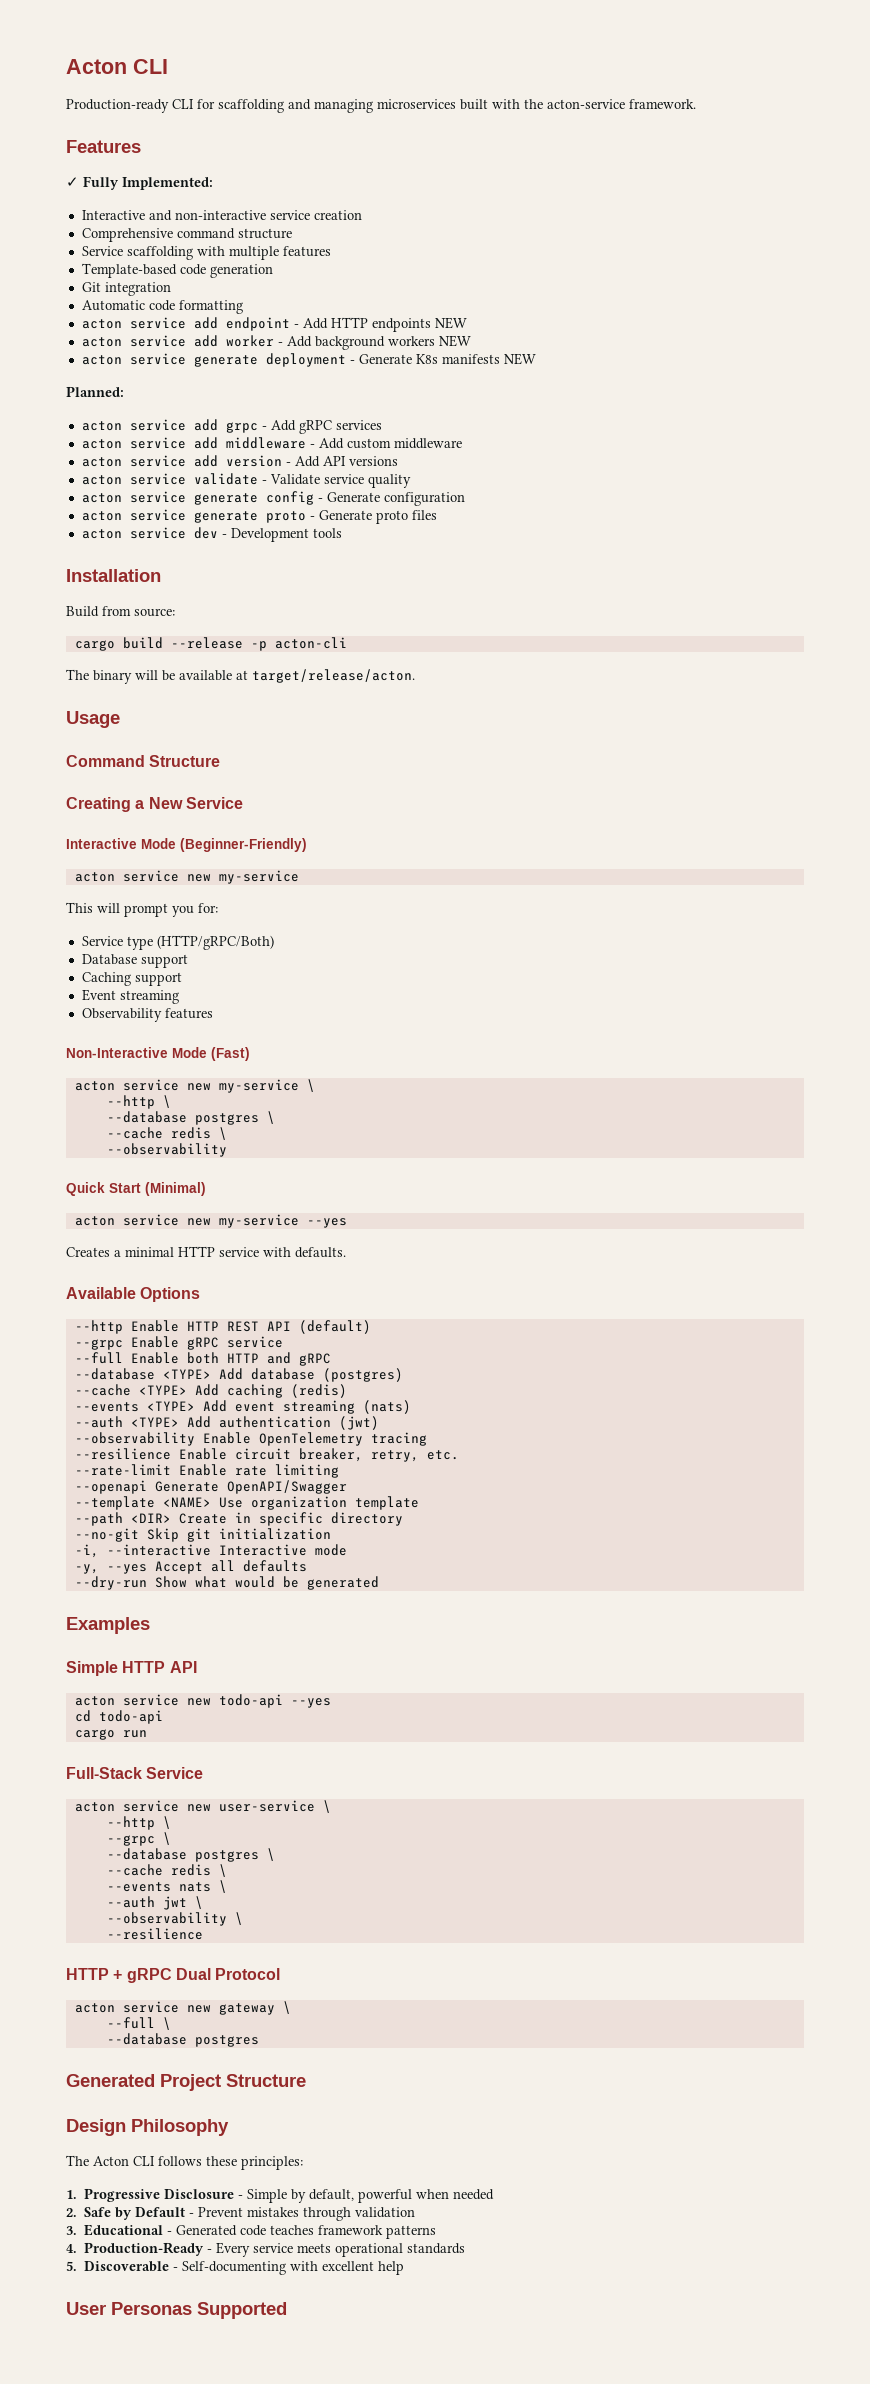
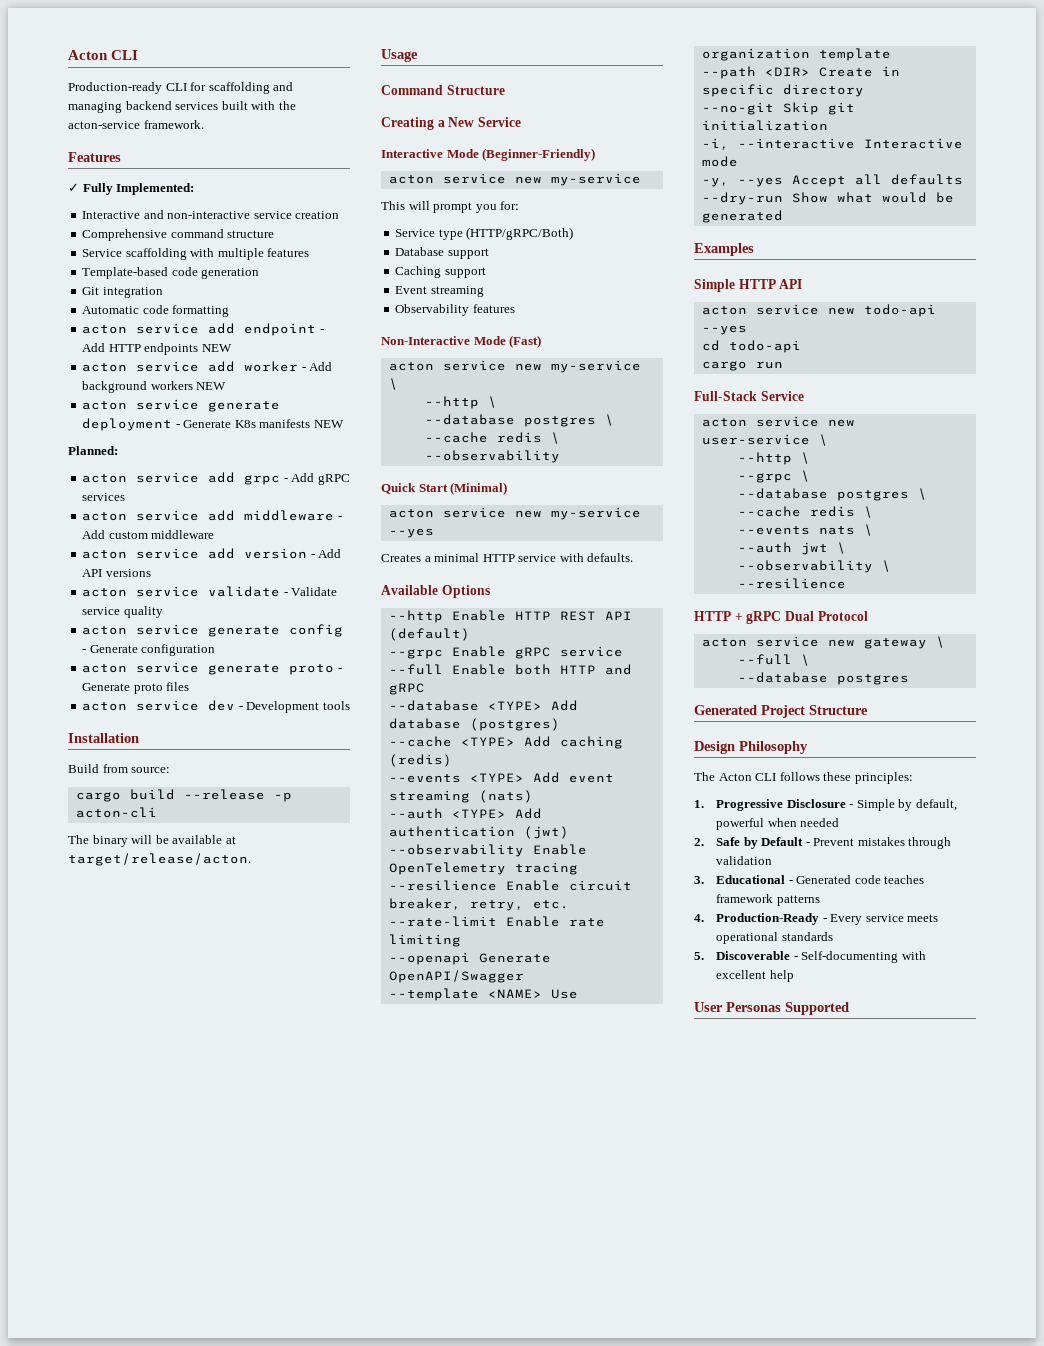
- Production-ready CLI for scaffolding and managing microservices built with the acton-service framework.
+ Production-ready CLI for scaffolding and managing backend services built with the acton-service framework.

